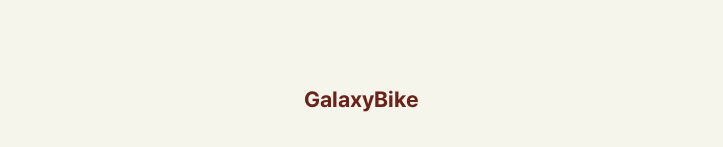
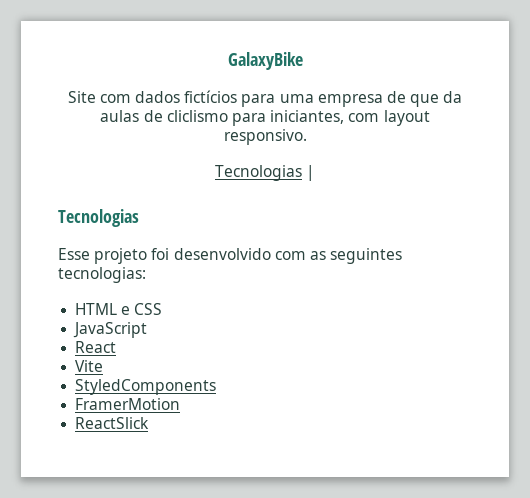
+ Site com dados fictícios para uma empresa de que da aulas de cliclismo para iniciantes, com layout responsivo.
+ Tecnologias |
+ Tecnologias
+ Esse projeto foi desenvolvido com as seguintes tecnologias:
+ HTML e CSS
+ JavaScript
+ React
+ Vite
+ StyledComponents
+ FramerMotion
+ ReactSlick

